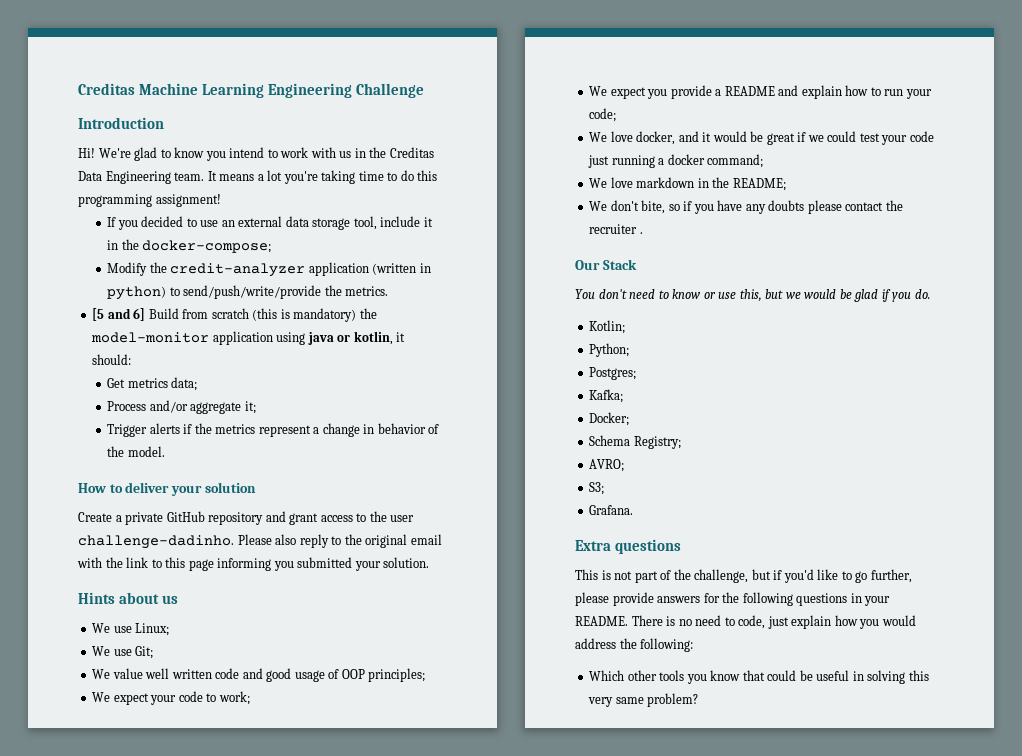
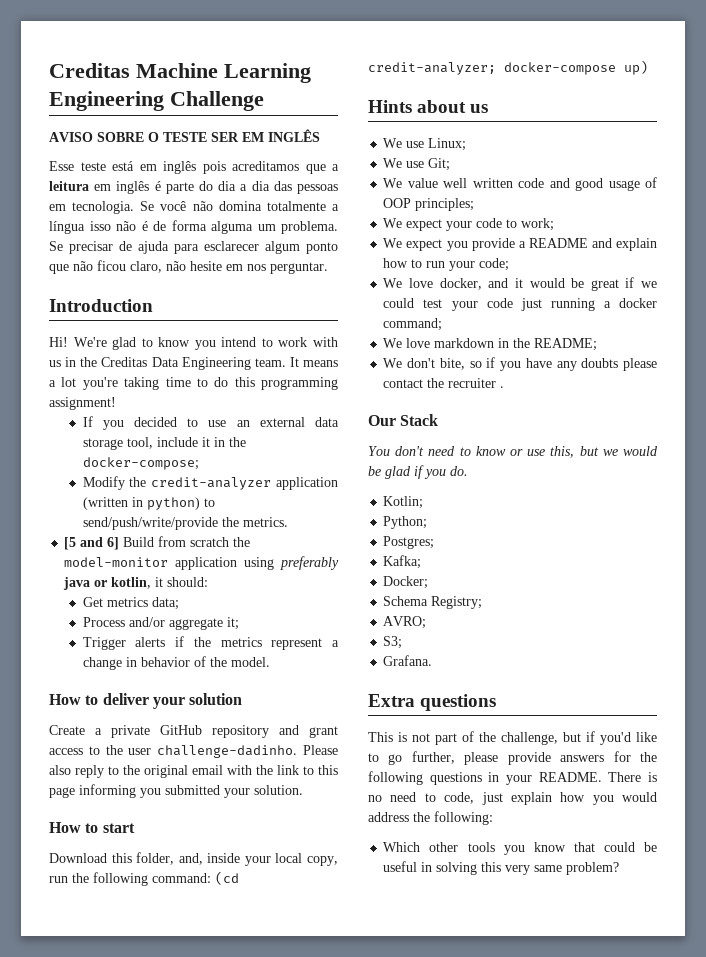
+ AVISO SOBRE O TESTE SER EM INGLÊS
+ Esse teste está em inglês pois acreditamos que a leitura em inglês é parte do dia a dia das pessoas em tecnologia. Se você não domina totalmente a língua isso não é de forma alguma um problema. Se precisar de ajuda para esclarecer algum ponto que não ficou claro, não hesite em nos perguntar.
- [5 and 6] Build from scratch (this is mandatory) the model-monitor application using java or kotlin, it should:
+ [5 and 6] Build from scratch the model-monitor application using preferably java or kotlin, it should:
+ How to start
+ Download this folder, and, inside your local copy, run the following command: (cd credit-analyzer; docker-compose up)

